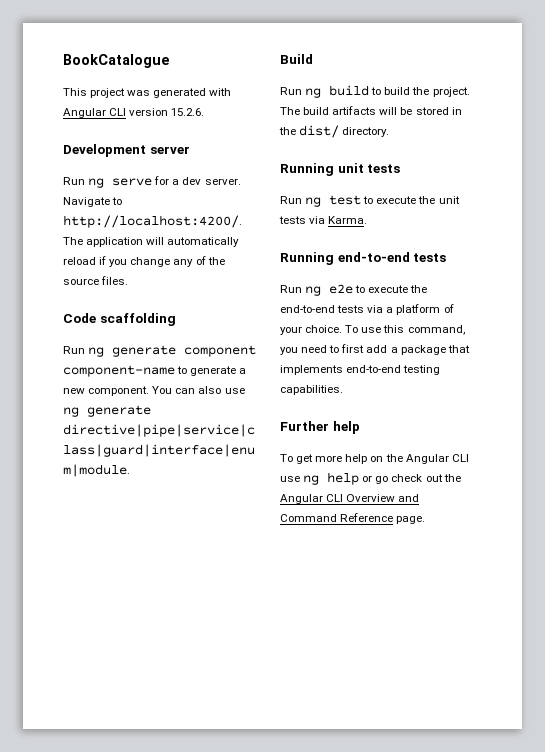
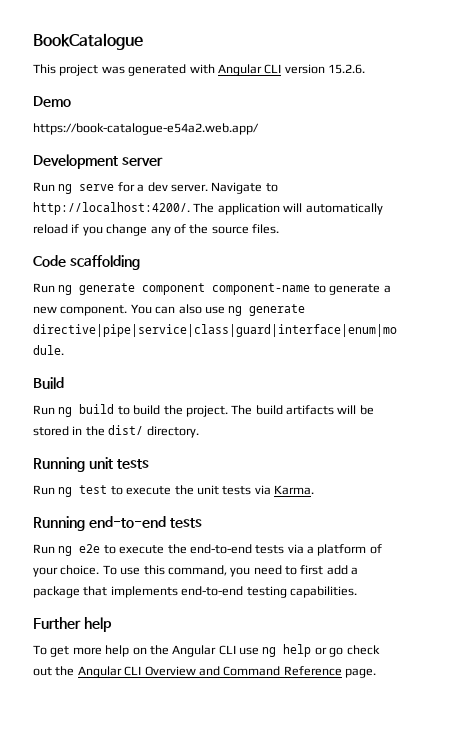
+ Demo
+ https://book-catalogue-e54a2.web.app/

